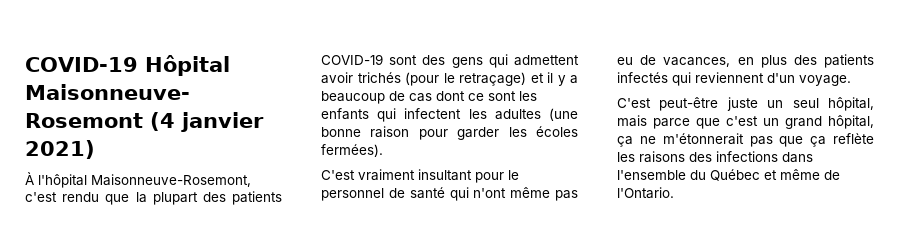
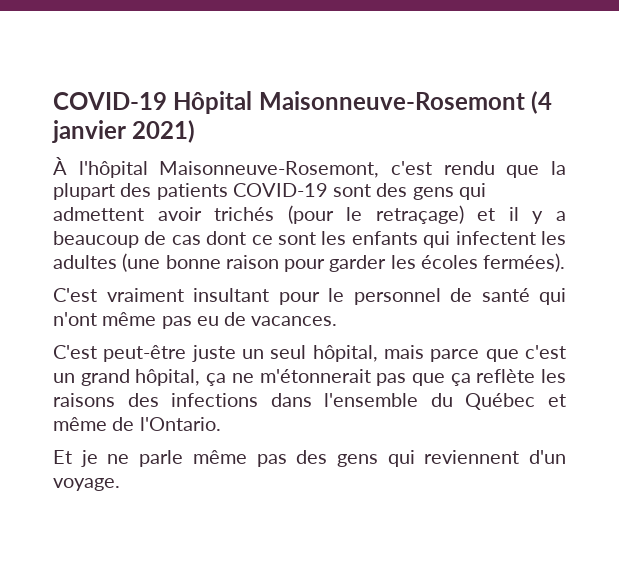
- C'est vraiment insultant pour le personnel de santé qui n'ont même pas eu de vacances, en plus des patients infectés qui reviennent d'un voyage.
+ C'est vraiment insultant pour le personnel de santé qui n'ont même pas eu de vacances.
+ Et je ne parle même pas des gens qui reviennent d'un voyage.

